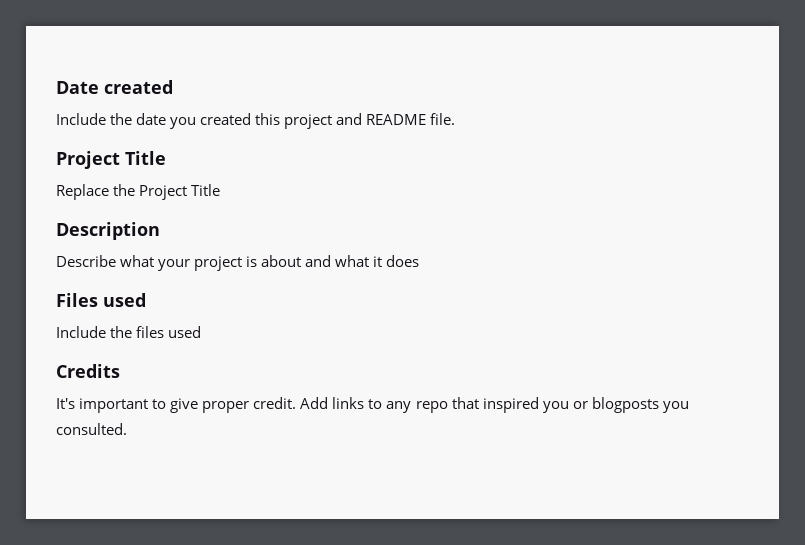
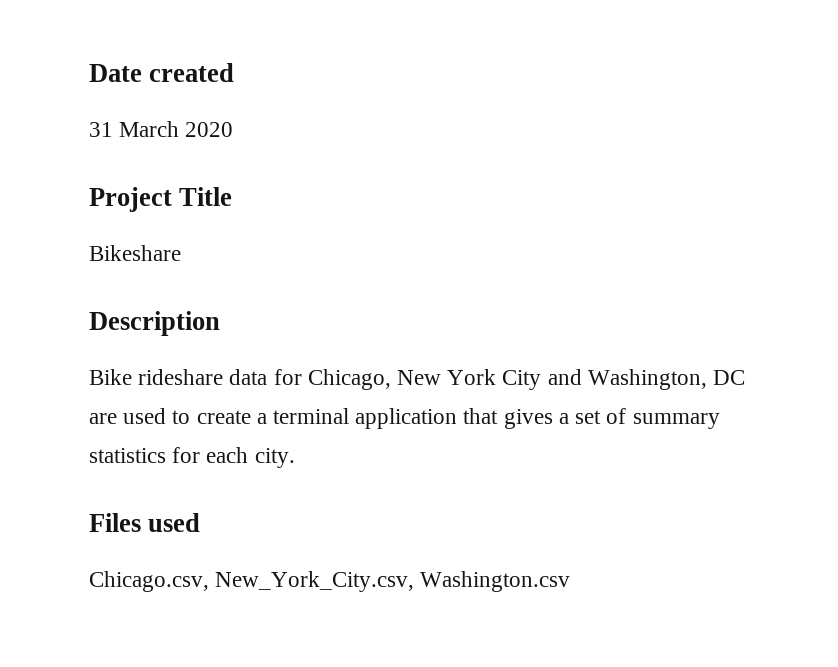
- Include the date you created this project and README file.
+ 31 March 2020
  Project Title
- Replace the Project Title
+ Bikeshare
  Description
- Describe what your project is about and what it does
+ Bike rideshare data for Chicago, New York City and Washington, DC are used to create a terminal application that gives a set of summary statistics for each city.
  Files used
- Include the files used
- Credits
- It's important to give proper credit. Add links to any repo that inspired you or blogposts you consulted.
+ Chicago.csv, New_York_City.csv, Washington.csv

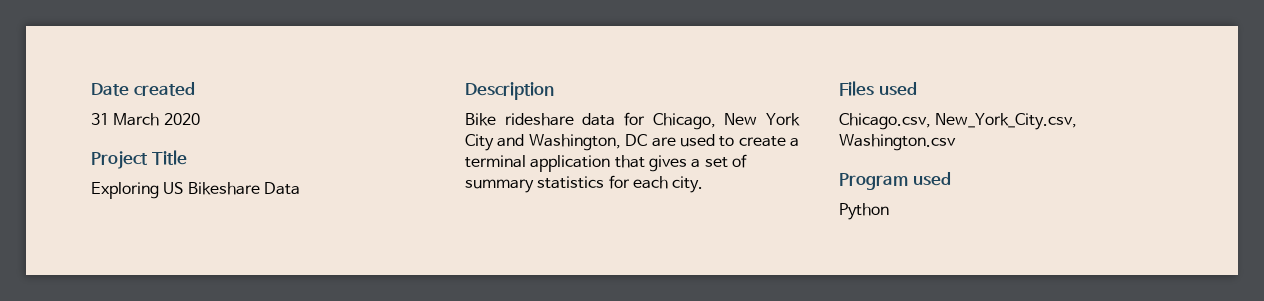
- Bikeshare
+ Exploring US Bikeshare Data
+ Program used
+ Python

